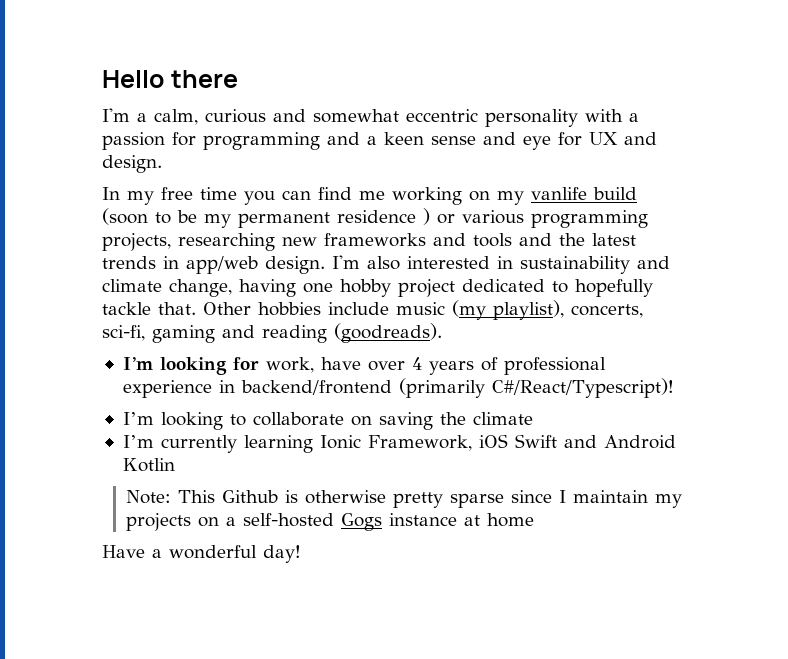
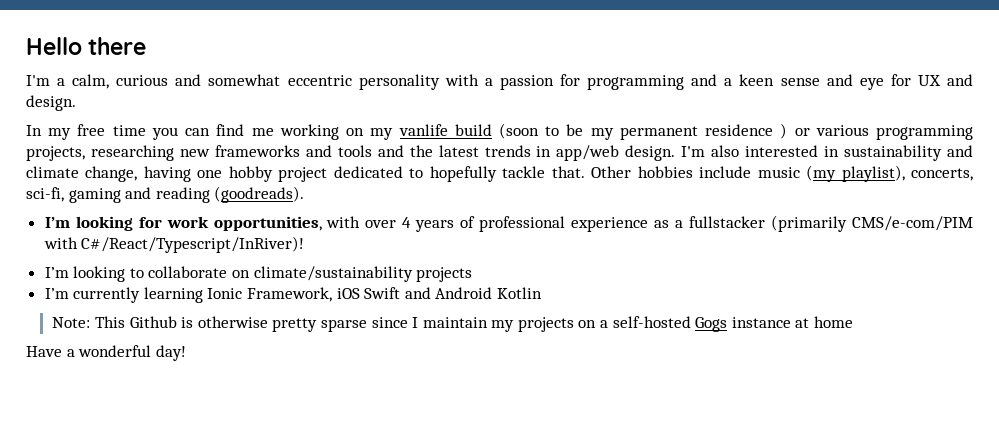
- I’m looking for work, have over 4 years of professional experience in backend/frontend (primarily C#/React/Typescript)!
+ I’m looking for work opportunities, with over 4 years of professional experience as a fullstacker (primarily CMS/e-com/PIM with C#/React/Typescript/InRiver)!
- I’m looking to collaborate on saving the climate
+ I’m looking to collaborate on climate/sustainability projects

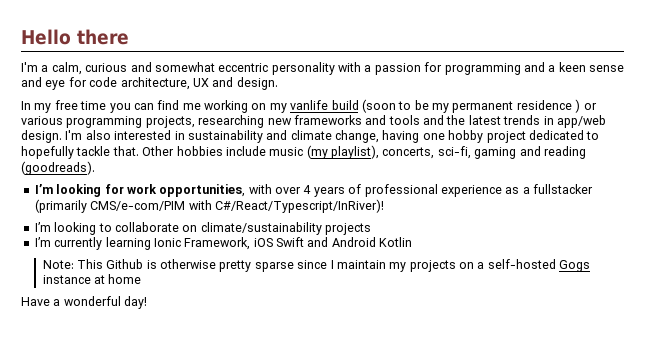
- I'm a calm, curious and somewhat eccentric personality with a passion for programming and a keen sense and eye for UX and design.
+ I'm a calm, curious and somewhat eccentric personality with a passion for programming and a keen sense and eye for code architecture, UX and design.

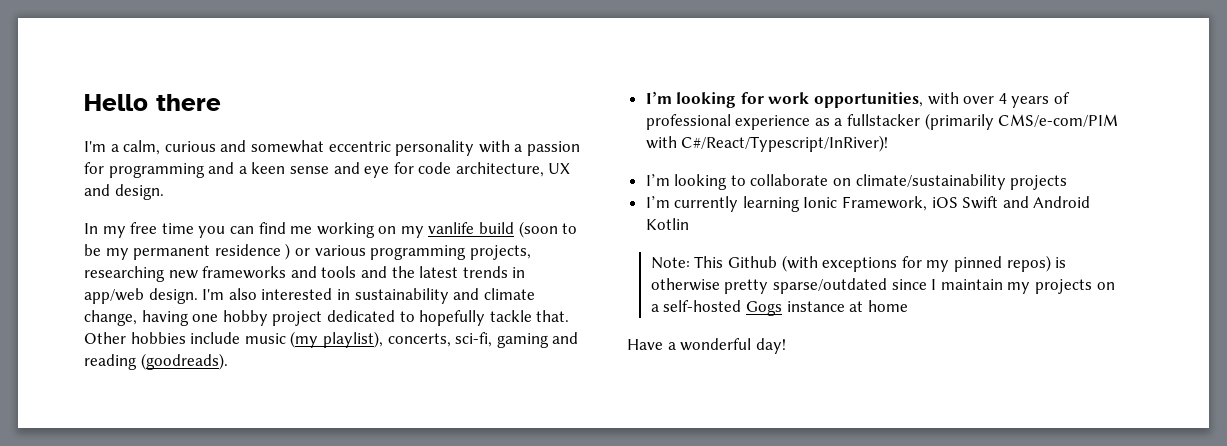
- Note: This Github is otherwise pretty sparse since I maintain my projects on a self-hosted Gogs instance at home
+ Note: This Github (with exceptions for my pinned repos) is otherwise pretty sparse/outdated since I maintain my projects on a self-hosted Gogs instance at home

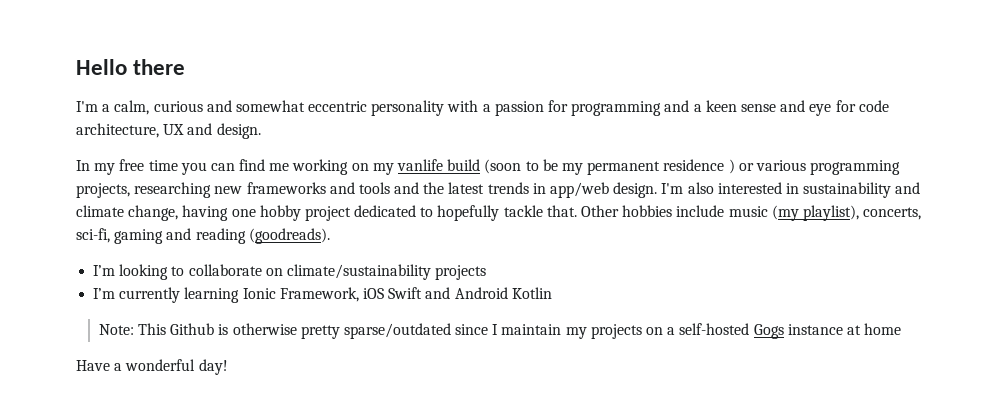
- I’m looking for work opportunities, with over 4 years of professional experience as a fullstacker (primarily CMS/e-com/PIM with C#/React/Typescript/InRiver)!
- Note: This Github (with exceptions for my pinned repos) is otherwise pretty sparse/outdated since I maintain my projects on a self-hosted Gogs instance at home
+ Note: This Github is otherwise pretty sparse/outdated since I maintain my projects on a self-hosted Gogs instance at home

